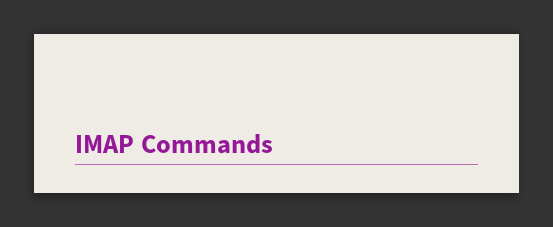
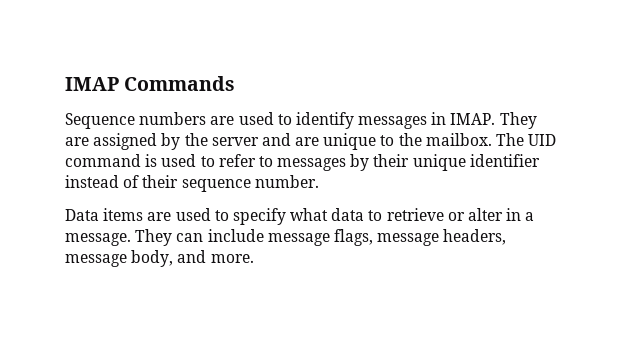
+ Sequence numbers are used to identify messages in IMAP. They are assigned by the server and are unique to the mailbox. The UID command is used to refer to messages by their unique identifier instead of their sequence number.
+ Data items are used to specify what data to retrieve or alter in a message. They can include message flags, message headers, message body, and more.

